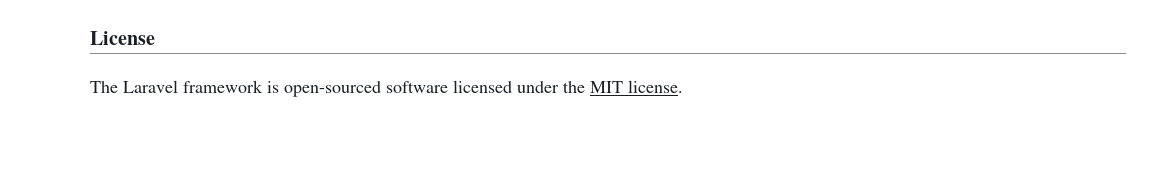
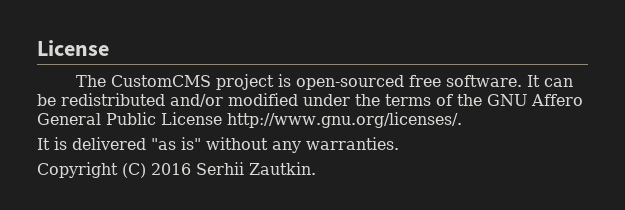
- The Laravel framework is open-sourced software licensed under the MIT license.
+ The CustomCMS project is open-sourced free software. It can be redistributed and/or modified under the terms of the GNU Affero General Public License http://www.gnu.org/licenses/.
+ It is delivered "as is" without any warranties.
+ Copyright (C) 2016 Serhii Zautkin.

